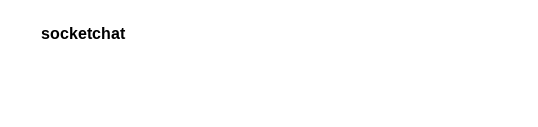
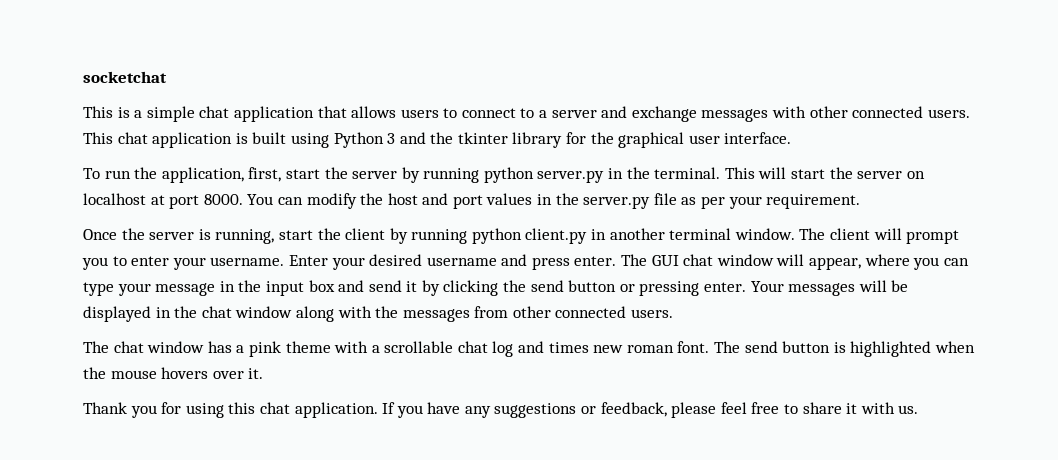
+ This is a simple chat application that allows users to connect to a server and exchange messages with other connected users. This chat application is built using Python 3 and the tkinter library for the graphical user interface.
+ To run the application, first, start the server by running python server.py in the terminal. This will start the server on localhost at port 8000. You can modify the host and port values in the server.py file as per your requirement.
+ Once the server is running, start the client by running python client.py in another terminal window. The client will prompt you to enter your username. Enter your desired username and press enter. The GUI chat window will appear, where you can type your message in the input box and send it by clicking the send button or pressing enter. Your messages will be displayed in the chat window along with the messages from other connected users.
+ The chat window has a pink theme with a scrollable chat log and times new roman font. The send button is highlighted when the mouse hovers over it.
+ Thank you for using this chat application. If you have any suggestions or feedback, please feel free to share it with us.

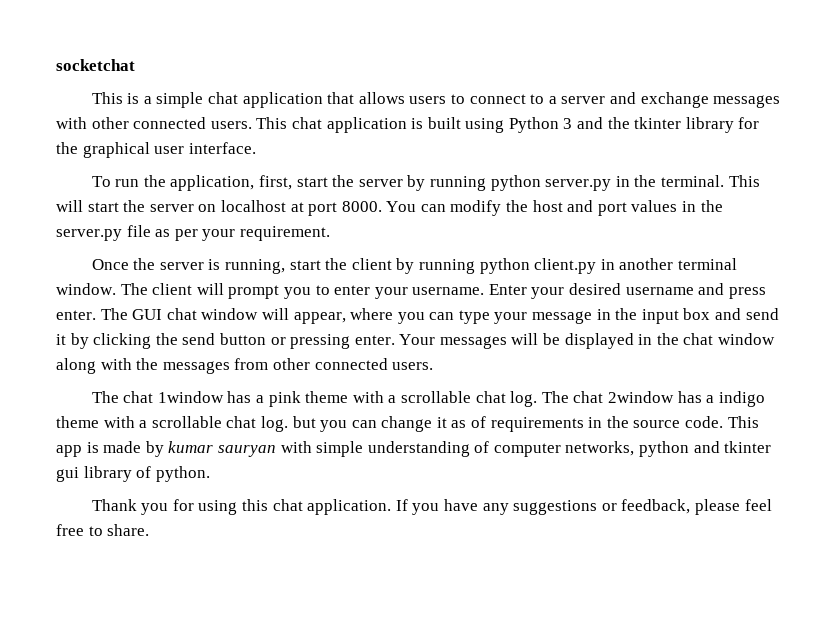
- The chat window has a pink theme with a scrollable chat log and times new roman font. The send button is highlighted when the mouse hovers over it.
+ The chat 1window has a pink theme with a scrollable chat log. The chat 2window has a indigo theme with a scrollable chat log. but you can change it as of requirements in the source code. This app is made by kumar sauryan with simple understanding of computer networks, python and tkinter gui library of python.
- If you have any suggestions or feedback, please feel free to share it with us.
+ If you have any suggestions or feedback, please feel free to share.

